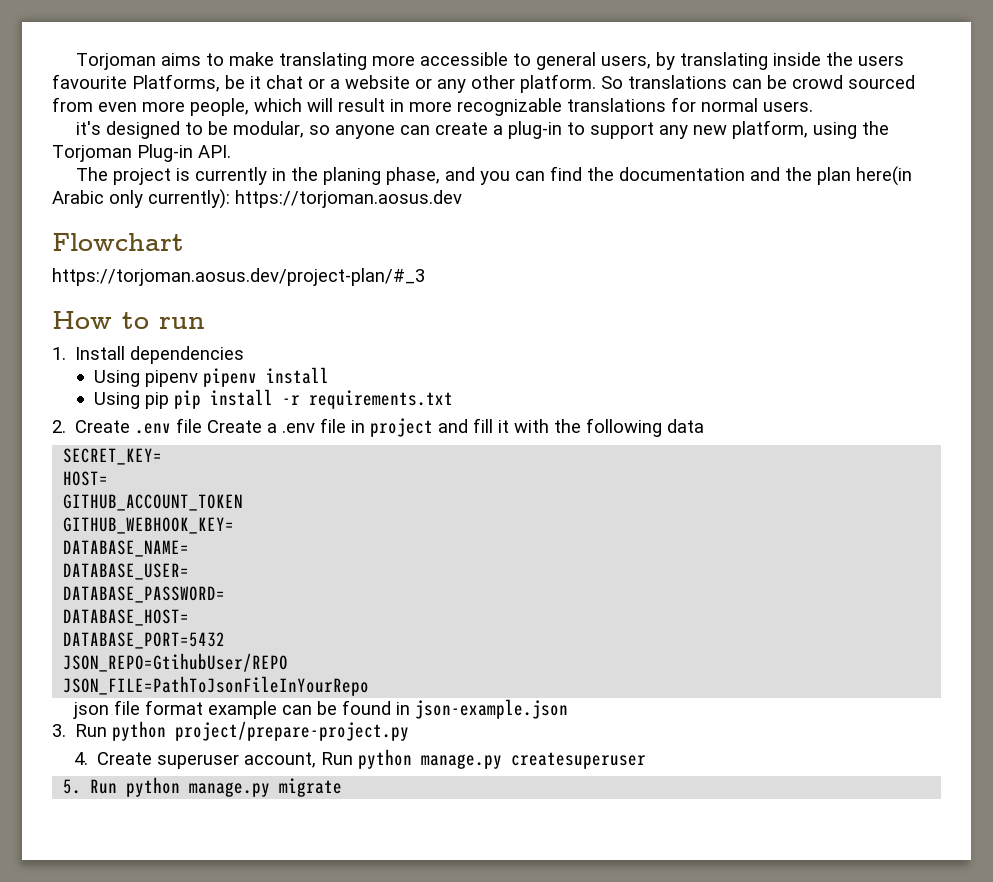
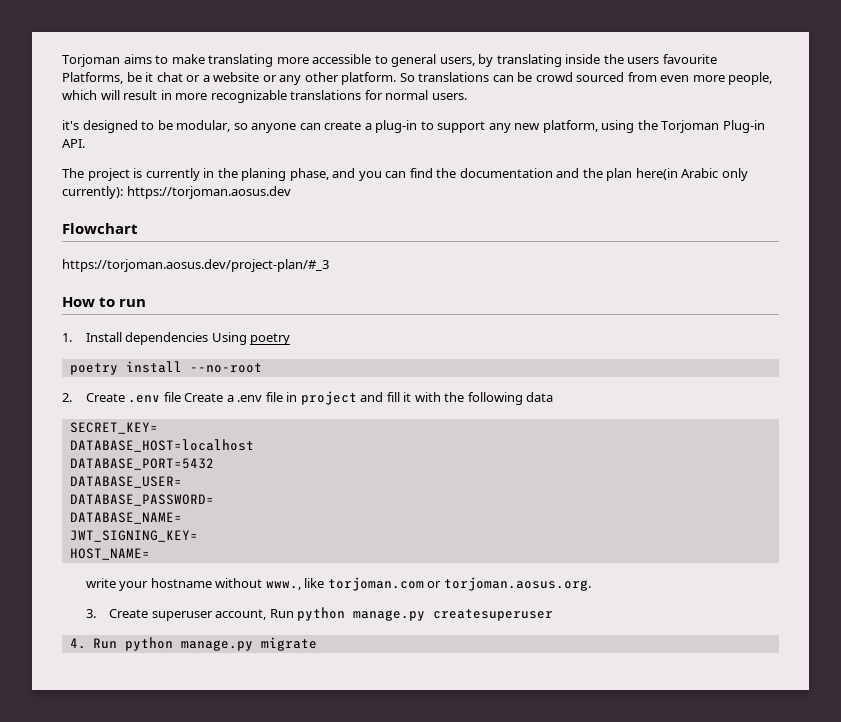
- 1. Install dependencies
- Using pipenv pipenv install
- Using pip pip install -r requirements.txt
+ 1. Install dependencies Using poetry
+ poetry install --no-root
- HOST=
- GITHUB_ACCOUNT_TOKEN
- GITHUB_WEBHOOK_KEY=
- DATABASE_NAME=
+ DATABASE_HOST=localhost
+ DATABASE_PORT=5432
  DATABASE_USER=
  DATABASE_PASSWORD=
- DATABASE_HOST=
- DATABASE_PORT=5432
- JSON_REPO=GtihubUser/REPO
- JSON_FILE=PathToJsonFileInYourRepo
- json file format example can be found in json-example.json
- 3. Run python project/prepare-project.py
- 4. Create superuser account, Run python manage.py createsuperuser
+ DATABASE_NAME=
+ JWT_SIGNING_KEY=
+ HOST_NAME=
+ write your hostname without www., like torjoman.com or torjoman.aosus.org.
+ 3. Create superuser account, Run python manage.py createsuperuser
- 5. Run python manage.py migrate
+ 4. Run python manage.py migrate

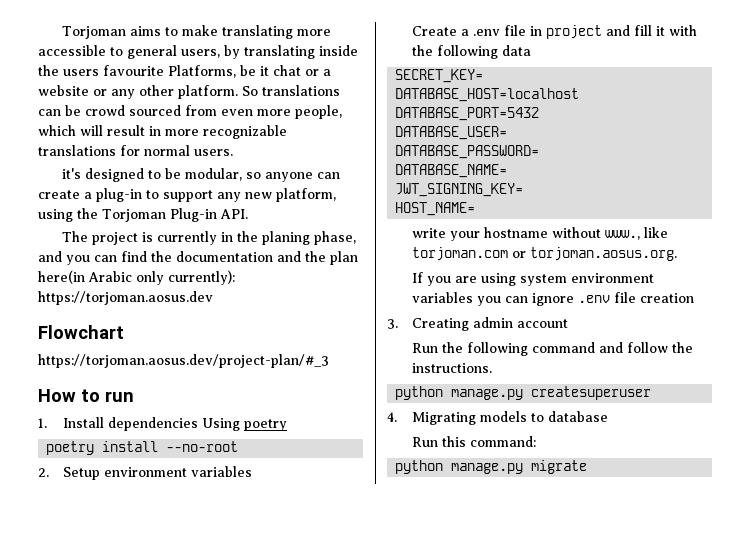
- 2. Create .env file Create a .env file in project and fill it with the following data
+ 2. Setup environment variables
+ Create a .env file in project and fill it with the following data
- 3. Create superuser account, Run python manage.py createsuperuser
- 4. Run python manage.py migrate
+ If you are using system environment variables you can ignore .env file creation
+ 3. Creating admin account
+ Run the following command and follow the instructions.
+ python manage.py createsuperuser
+ 4. Migrating models to database
+ Run this command:
+ python manage.py migrate

